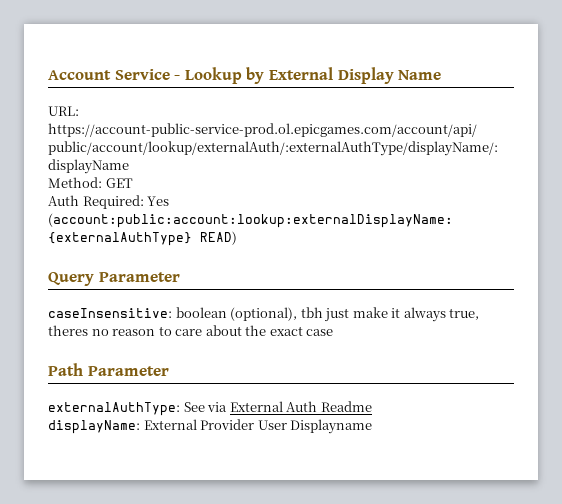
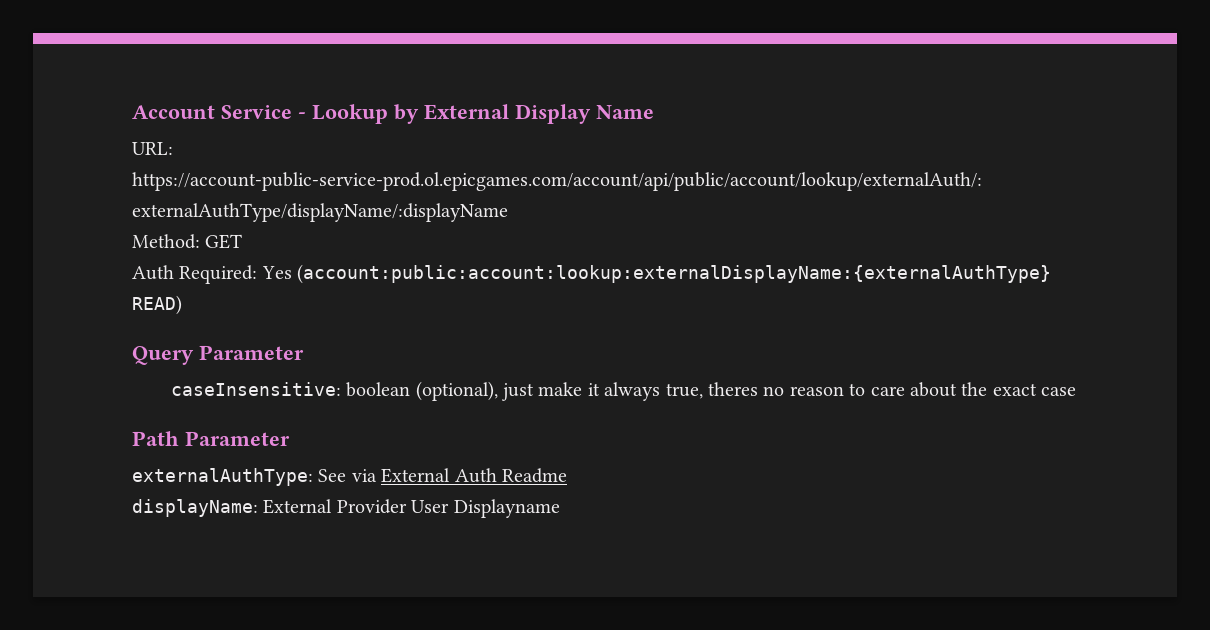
- caseInsensitive: boolean (optional), tbh just make it always true, theres no reason to care about the exact case
+ caseInsensitive: boolean (optional), just make it always true, theres no reason to care about the exact case

